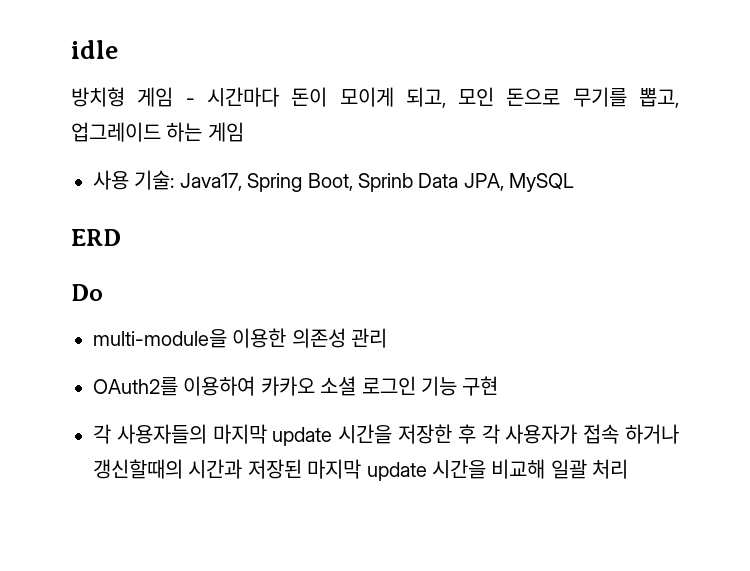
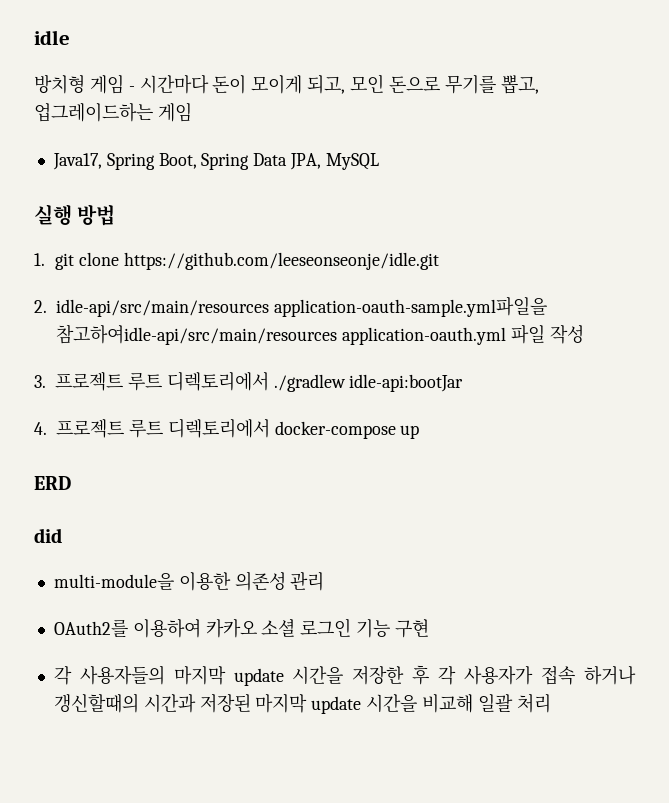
- 방치형 게임 - 시간마다 돈이 모이게 되고, 모인 돈으로 무기를 뽑고, 업그레이드 하는 게임
+ 방치형 게임 - 시간마다 돈이 모이게 되고, 모인 돈으로 무기를 뽑고, 업그레이드하는 게임
- 사용 기술: Java17, Spring Boot, Sprinb Data JPA, MySQL
+ Java17, Spring Boot, Spring Data JPA, MySQL
+ 실행 방법
+ 1. git clone https://github.com/leeseonseonje/idle.git
+ 2. idle-api/src/main/resources application-oauth-sample.yml파일을 참고하여idle-api/src/main/resources application-oauth.yml 파일 작성
+ 3. 프로젝트 루트 디렉토리에서 ./gradlew idle-api:bootJar
+ 4. 프로젝트 루트 디렉토리에서 docker-compose up
- Do
+ did

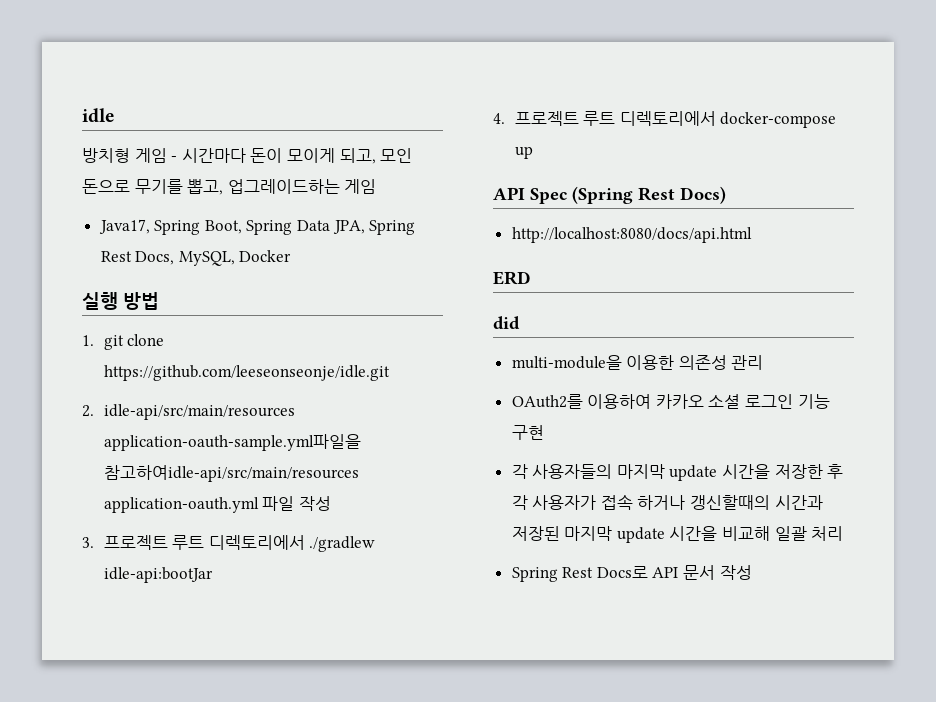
- Java17, Spring Boot, Spring Data JPA, MySQL
+ Java17, Spring Boot, Spring Data JPA, Spring Rest Docs, MySQL, Docker
+ API Spec (Spring Rest Docs)
+ http://localhost:8080/docs/api.html
+ Spring Rest Docs로 API 문서 작성

